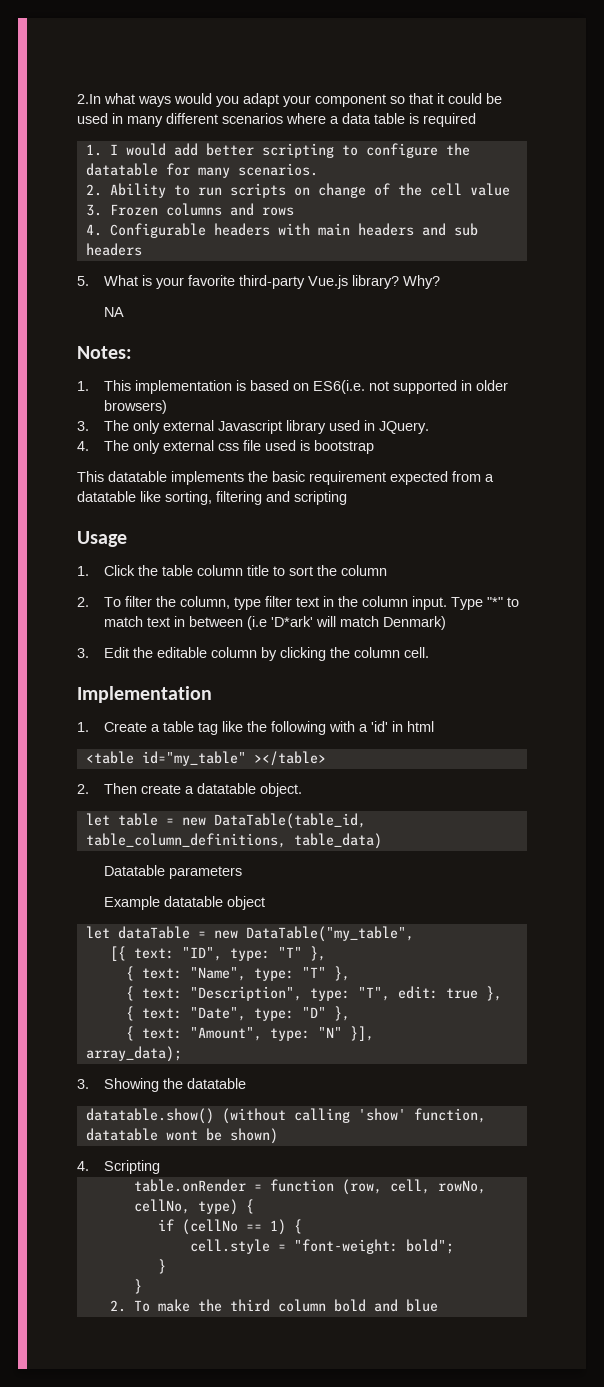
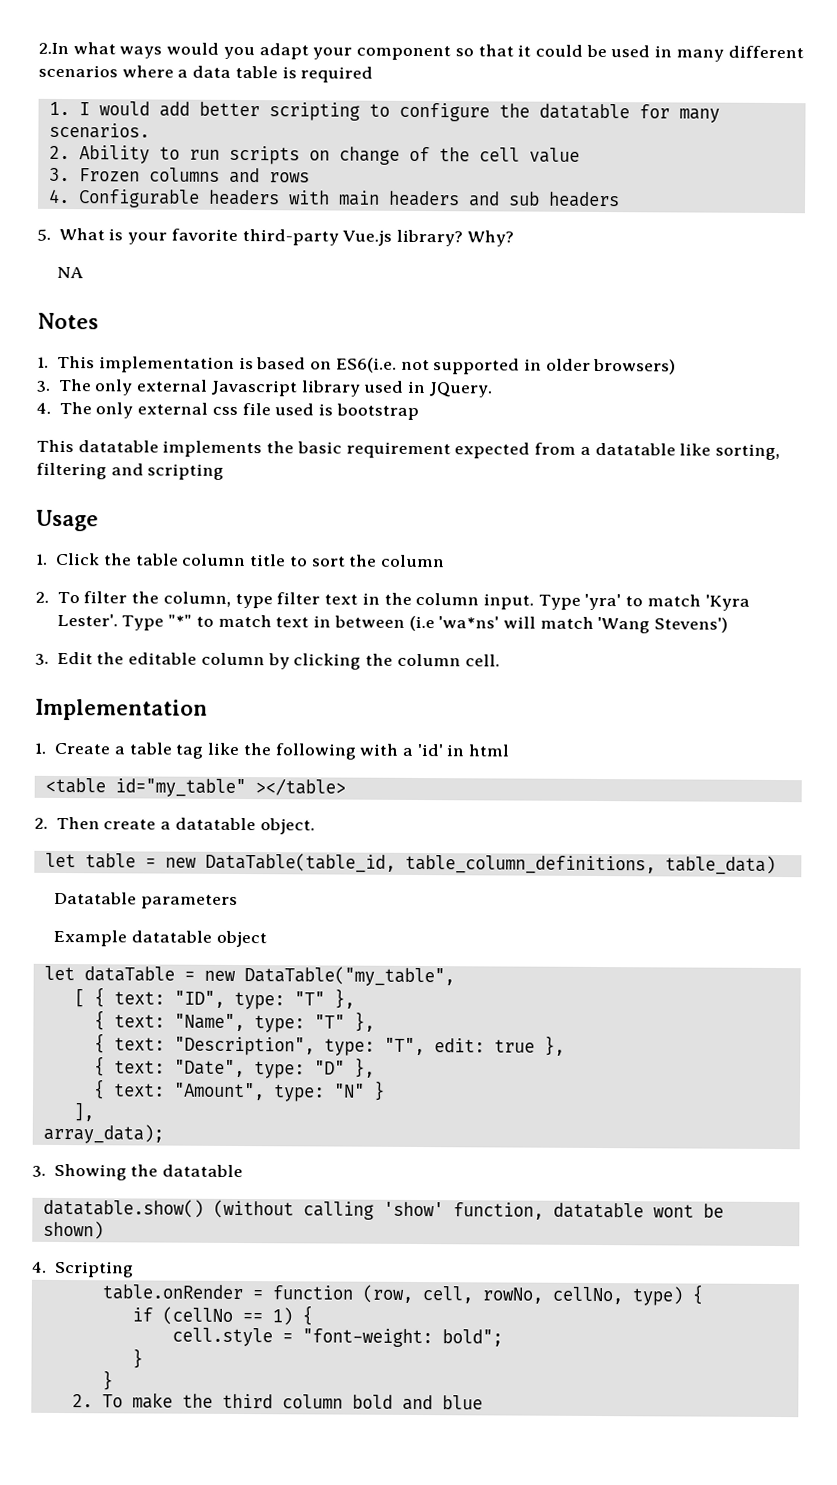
- Notes:
+ Notes
- Type "*" to match text in between (i.e 'D*ark' will match Denmark)
+ Type 'yra' to match 'Kyra Lester'. Type "*" to match text in between (i.e 'wa*ns' will match 'Wang Stevens')
- [{ text: "ID", type: "T" },
+ [ { text: "ID", type: "T" },
- { text: "Amount", type: "N" }],
+ { text: "Amount", type: "N" }
+ ],

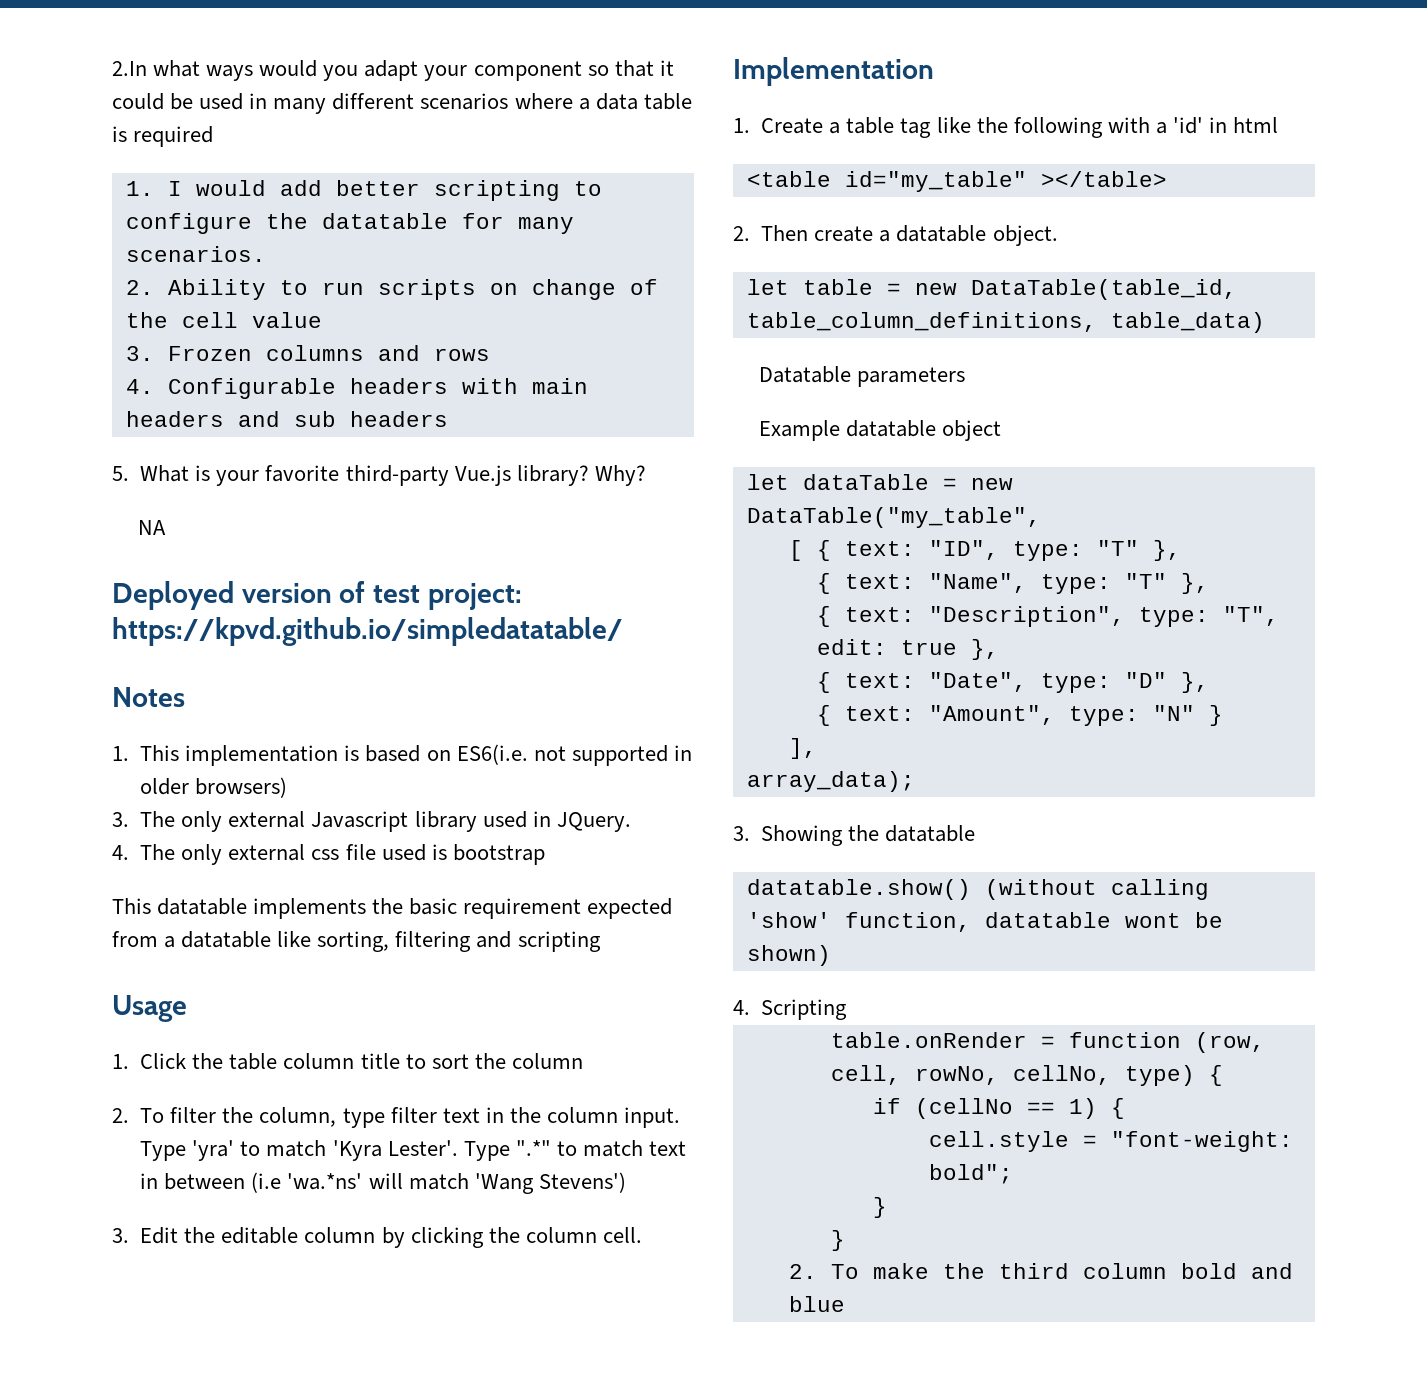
+ Deployed version of test project: https://kpvd.github.io/simpledatatable/
- Type "*" to match text in between (i.e 'wa*ns' will match 'Wang Stevens')
+ Type ".*" to match text in between (i.e 'wa.*ns' will match 'Wang Stevens')

